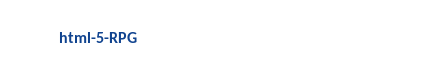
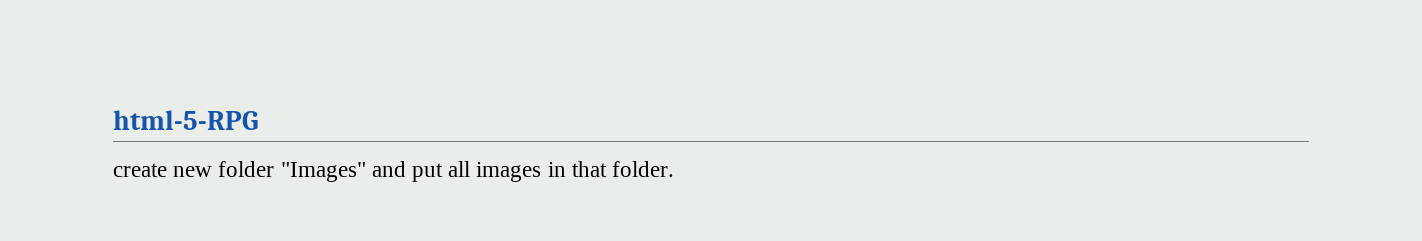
+ create new folder "Images" and put all images in that folder.

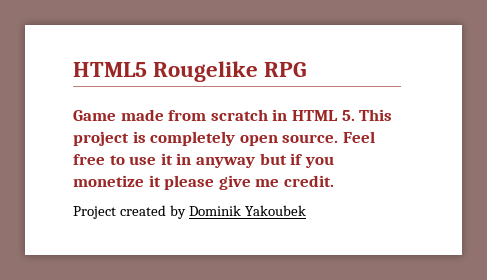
- html-5-RPG
- create new folder "Images" and put all images in that folder.
+ HTML5 Rougelike RPG
+ Game made from scratch in HTML 5. This project is completely open source. Feel free to use it in anyway but if you monetize it please give me credit.
+ Project created by Dominik Yakoubek

